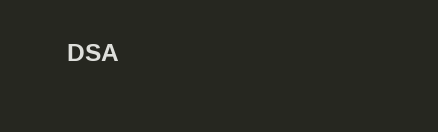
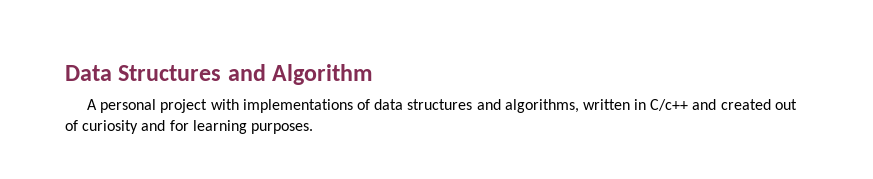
- DSA
+ Data Structures and Algorithm
+ A personal project with implementations of data structures and algorithms, written in C/c++ and created out of curiosity and for learning purposes.

